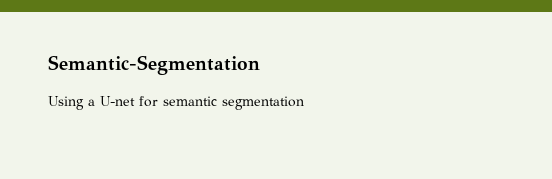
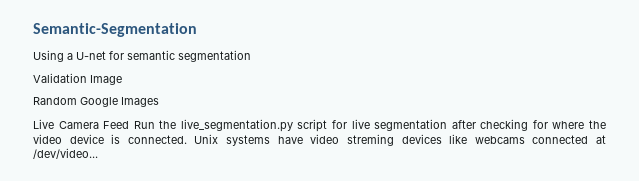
+ Validation Image
+ Random Google Images
+ Live Camera Feed Run the live_segmentation.py script for live segmentation after checking for where the video device is connected. Unix systems have video streming devices like webcams connected at /dev/video...

